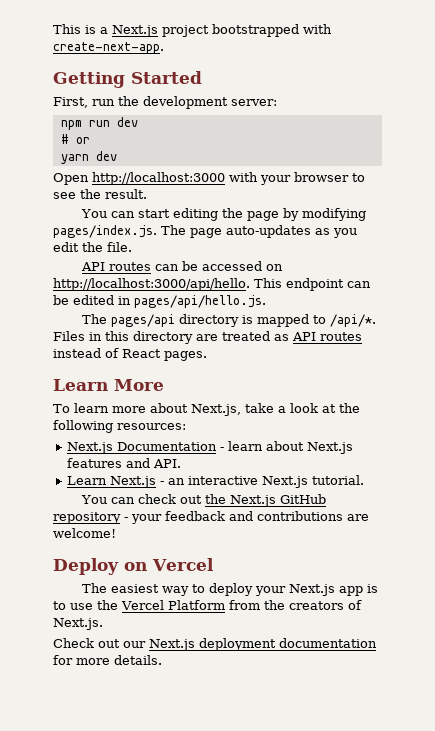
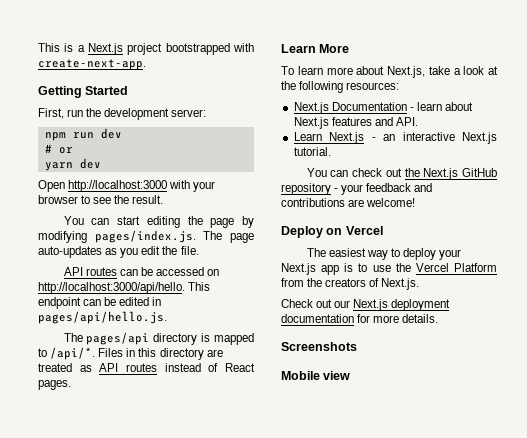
+ Screenshots
+ Mobile view

